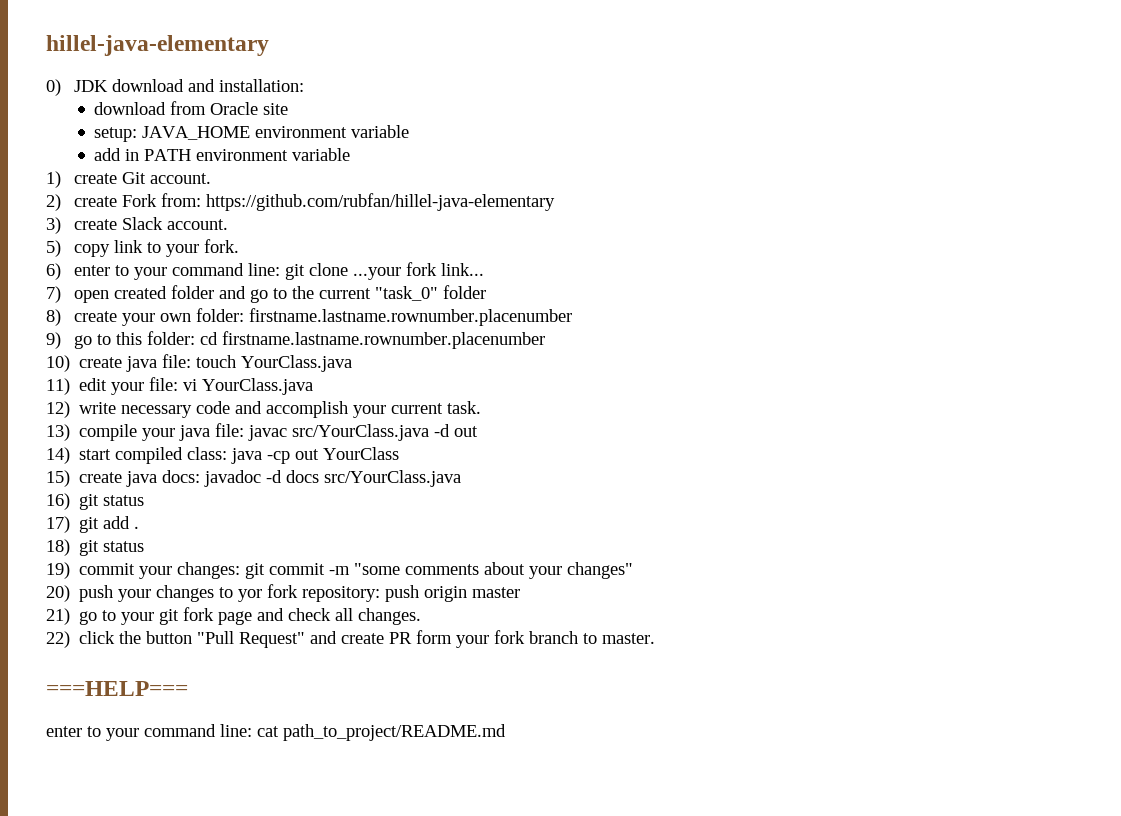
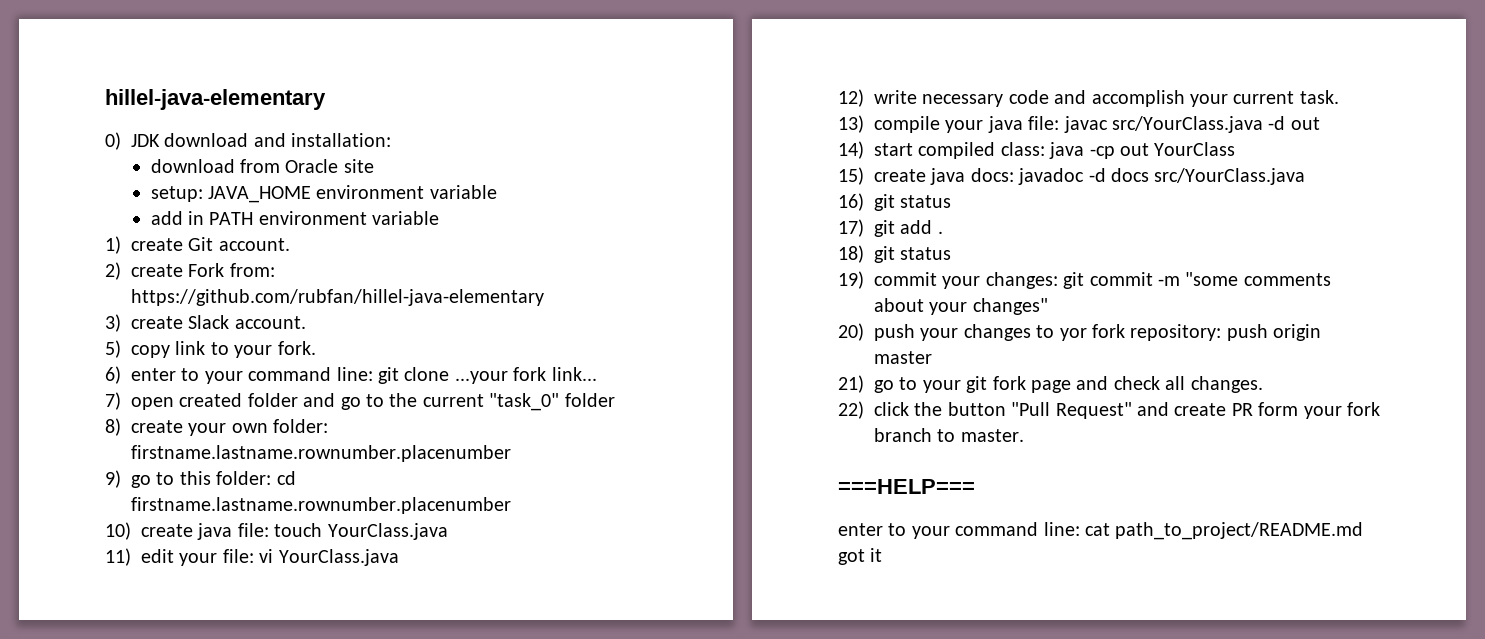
- enter to your command line: cat path_to_project/README.md
+ enter to your command line: cat path_to_project/README.md got it

